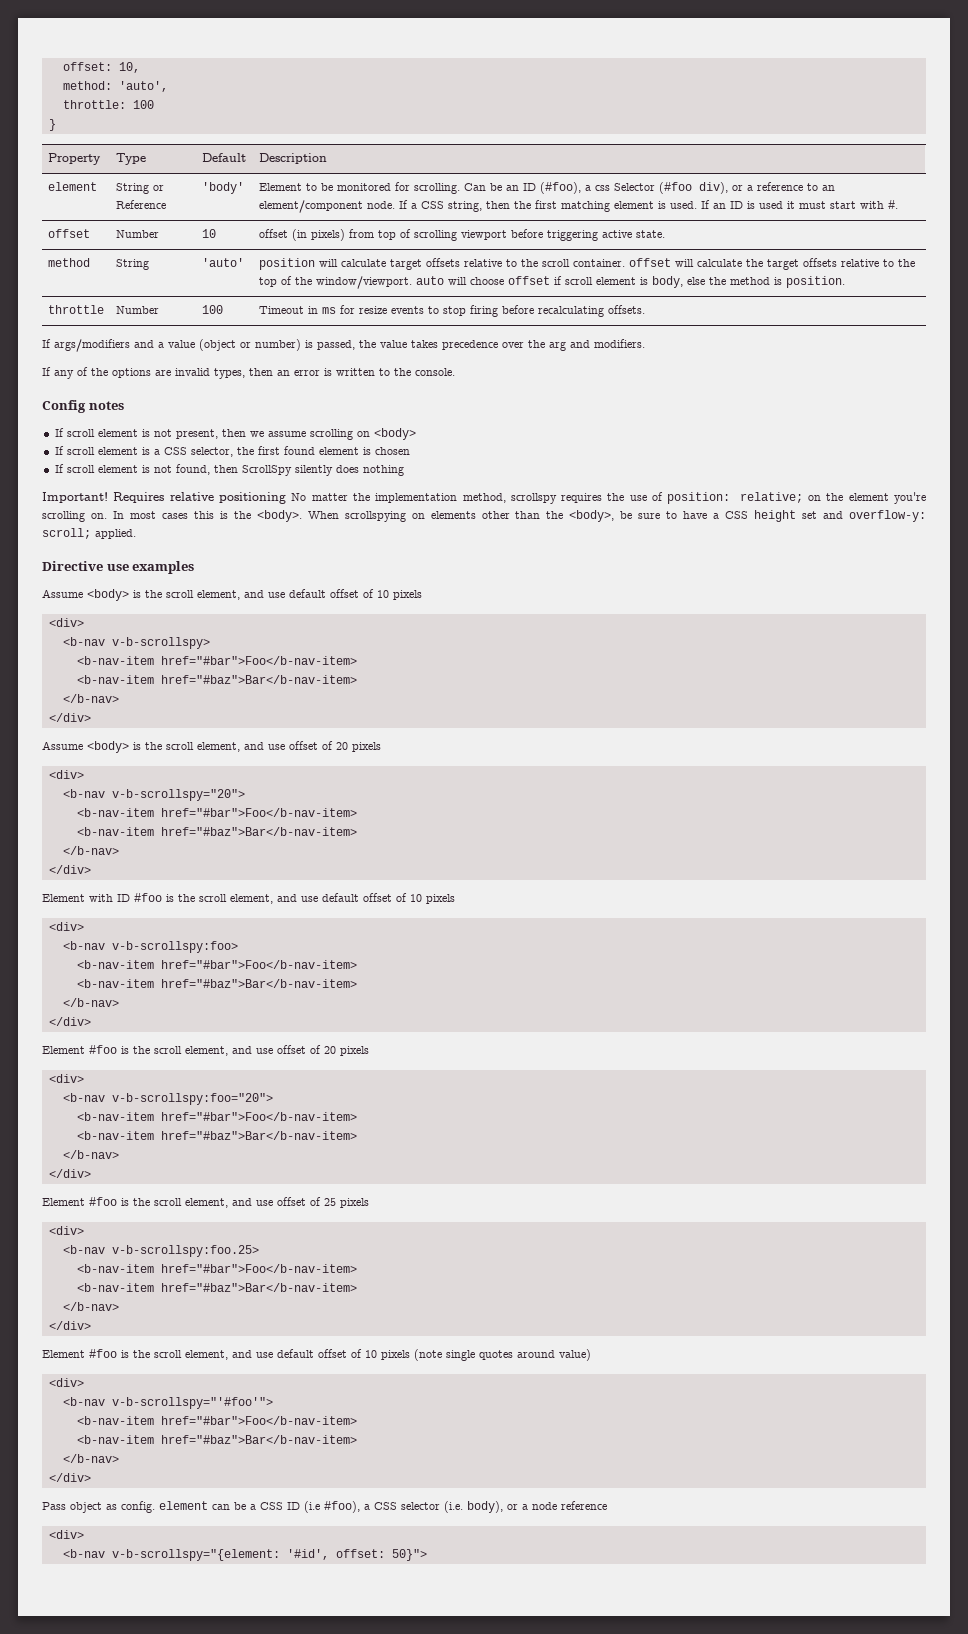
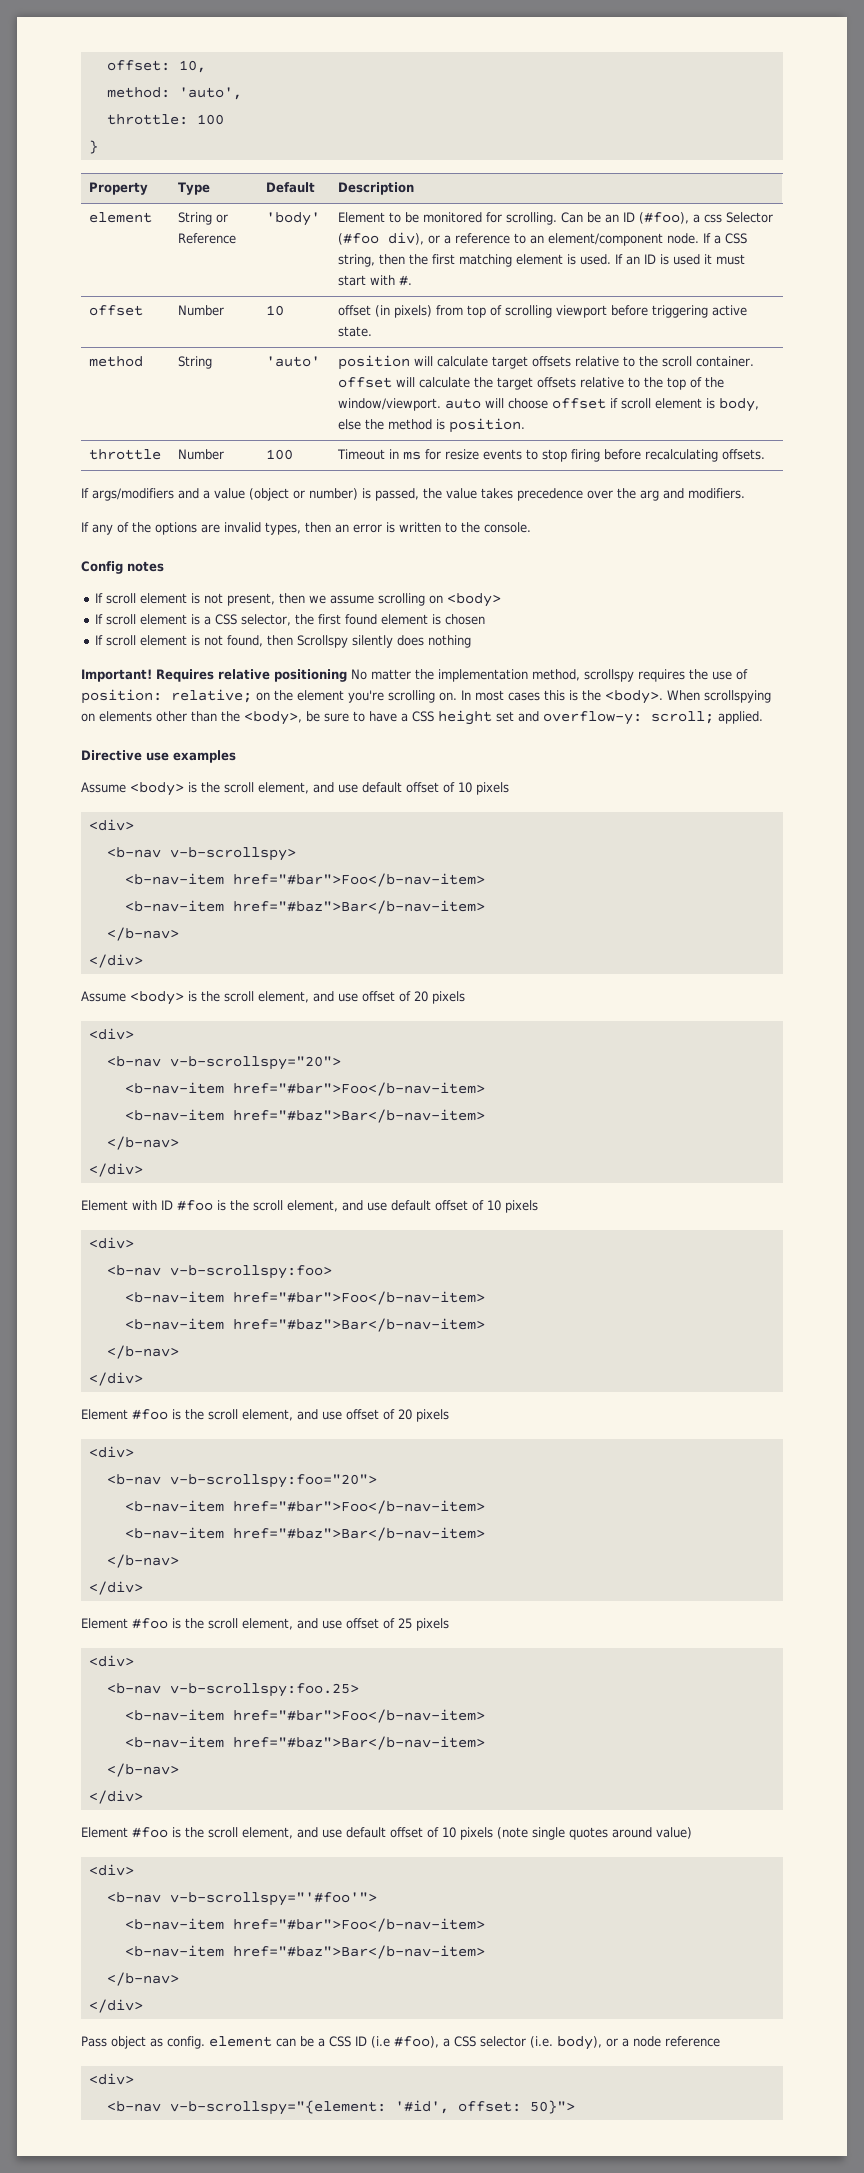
- If scroll element is not found, then ScrollSpy silently does nothing
+ If scroll element is not found, then Scrollspy silently does nothing

